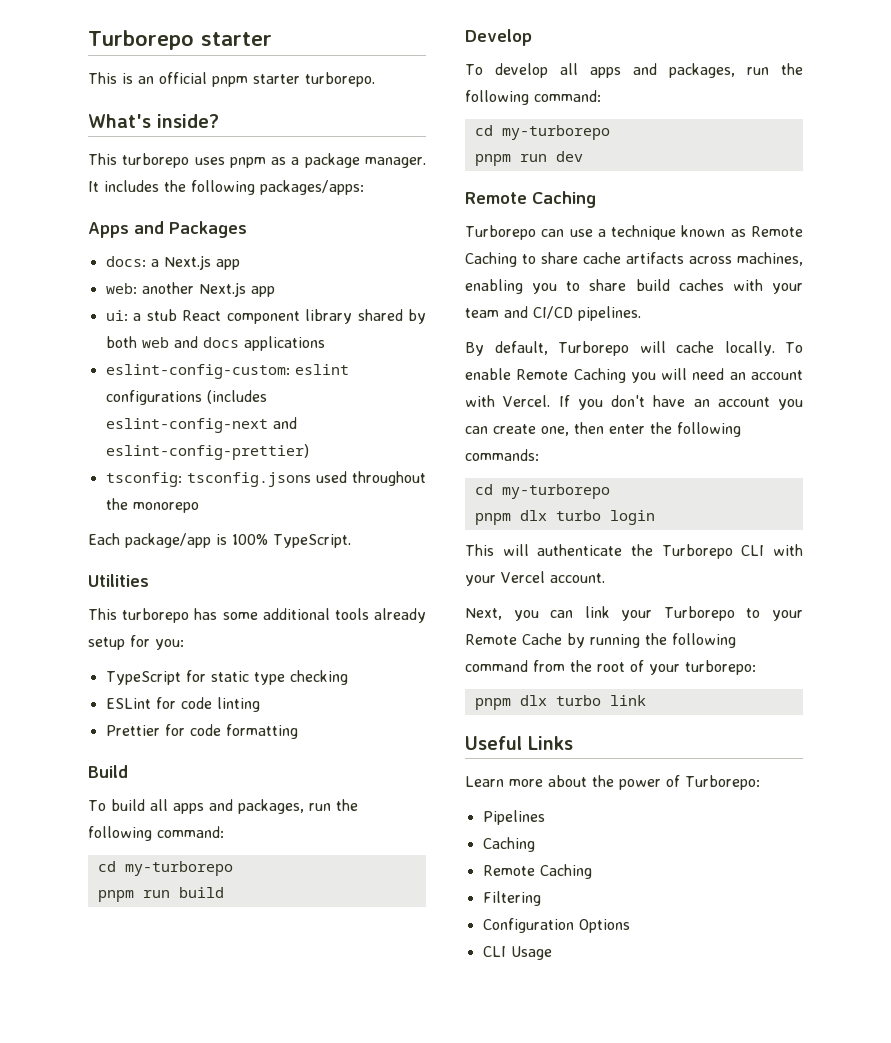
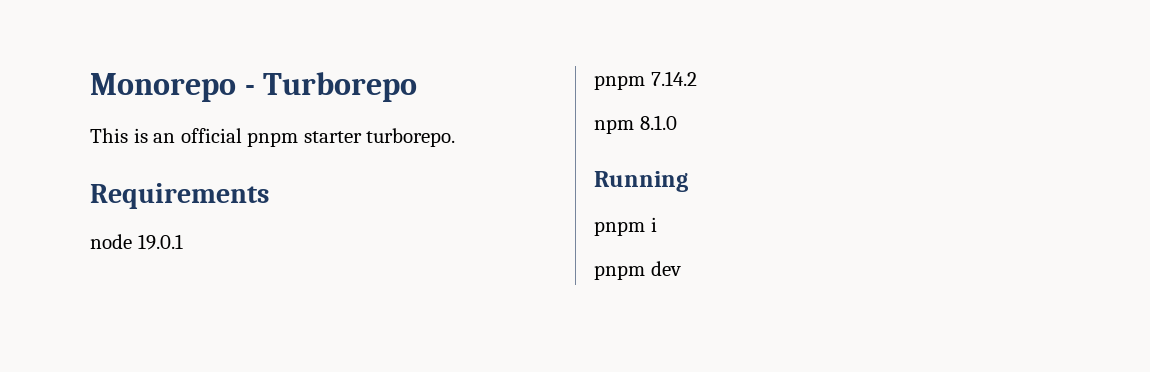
- Turborepo starter
+ Monorepo - Turborepo
- What's inside?
- This turborepo uses pnpm as a package manager. It includes the following packages/apps:
- Apps and Packages
- docs: a Next.js app
- web: another Next.js app
- ui: a stub React component library shared by both web and docs applications
- eslint-config-custom: eslint configurations (includes eslint-config-next and eslint-config-prettier)
- tsconfig: tsconfig.jsons used throughout the monorepo
- Each package/app is 100% TypeScript.
- Utilities
- This turborepo has some additional tools already setup for you:
- TypeScript for static type checking
- ESLint for code linting
- Prettier for code formatting
- Build
- To build all apps and packages, run the following command:
- cd my-turborepo
- pnpm run build
- Develop
- To develop all apps and packages, run the following command:
- cd my-turborepo
- pnpm run dev
- Remote Caching
- Turborepo can use a technique known as Remote Caching to share cache artifacts across machines, enabling you to share build caches with your team and CI/CD pipelines.
- By default, Turborepo will cache locally. To enable Remote Caching you will need an account with Vercel. If you don't have an account you can create one, then enter the following commands:
- cd my-turborepo
- pnpm dlx turbo login
- This will authenticate the Turborepo CLI with your Vercel account.
- Next, you can link your Turborepo to your Remote Cache by running the following command from the root of your turborepo:
- pnpm dlx turbo link
- Useful Links
- Learn more about the power of Turborepo:
- Pipelines
- Caching
- Remote Caching
- Filtering
- Configuration Options
- CLI Usage
+ Requirements
+ node 19.0.1
+ pnpm 7.14.2
+ npm 8.1.0
+ Running
+ pnpm i
+ pnpm dev

